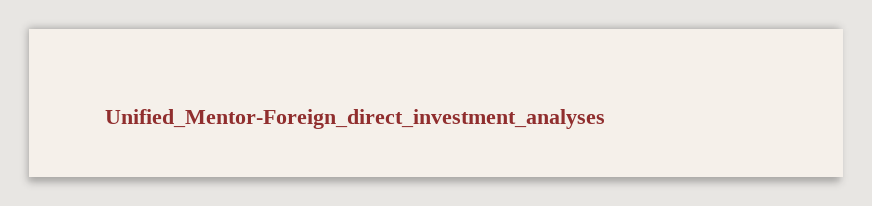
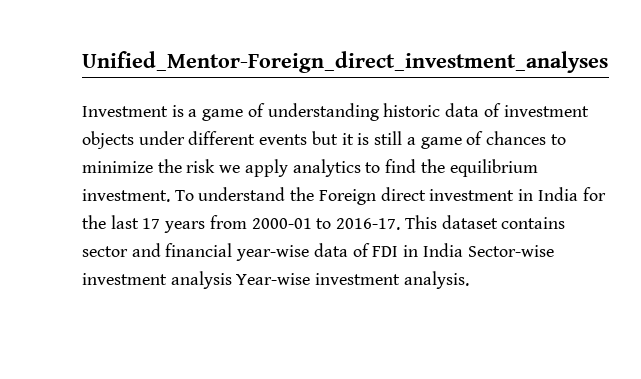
+ Investment is a game of understanding historic data of investment objects under different events but it is still a game of chances to minimize the risk we apply analytics to find the equilibrium investment. To understand the Foreign direct investment in India for the last 17 years from 2000-01 to 2016-17. This dataset contains sector and financial year-wise data of FDI in India Sector-wise investment analysis Year-wise investment analysis.

